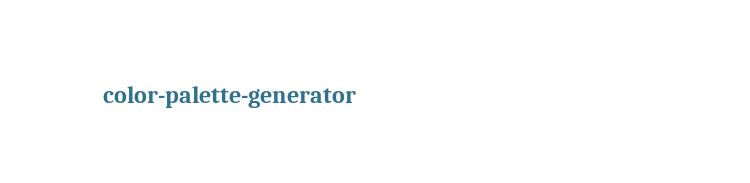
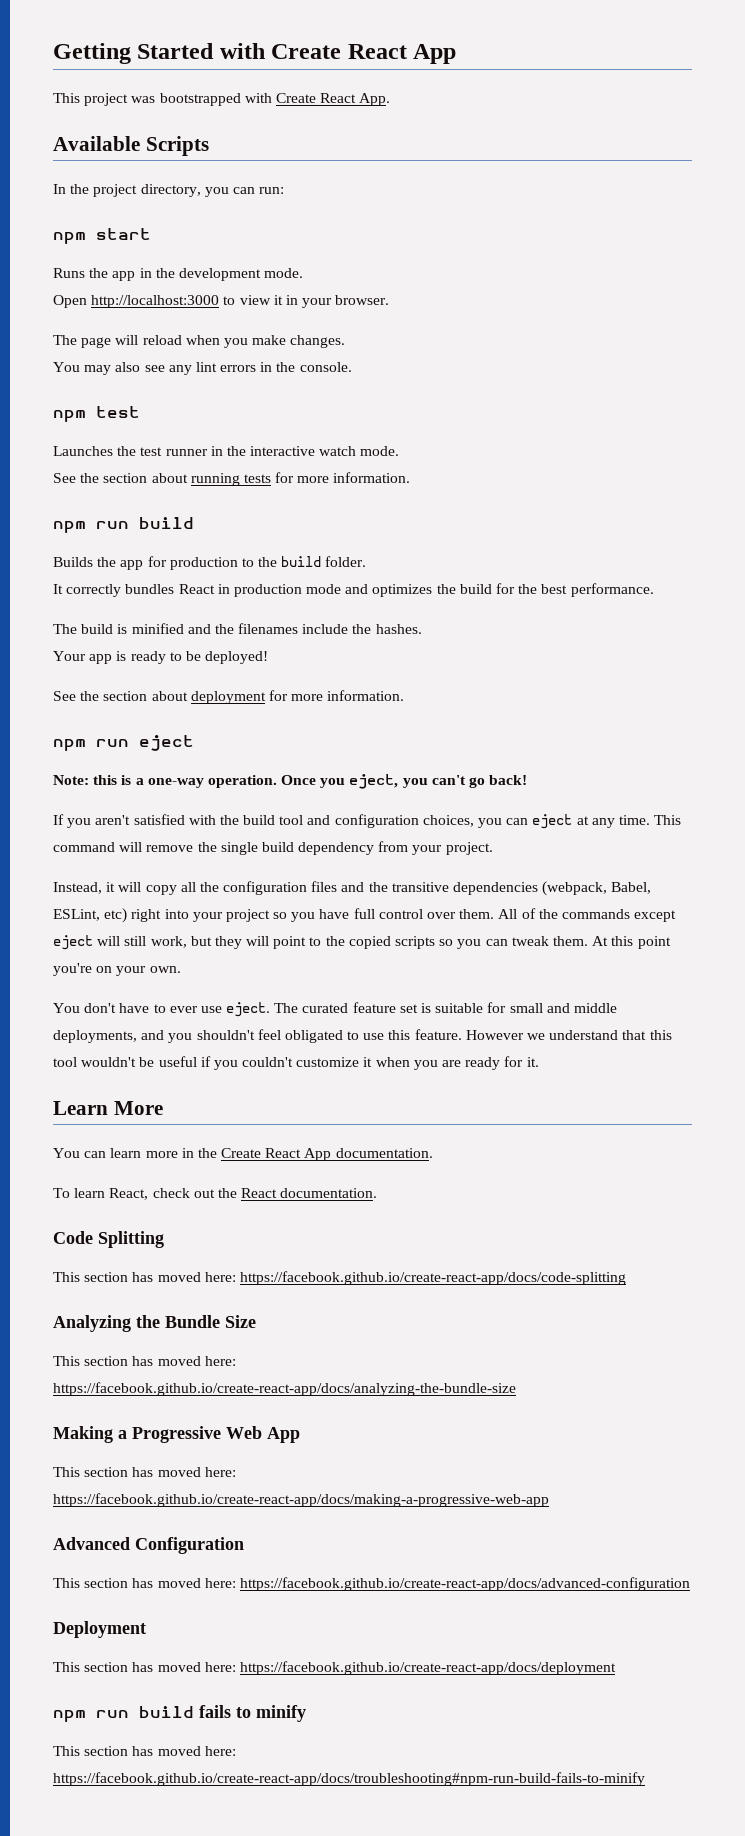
- color-palette-generator
+ Getting Started with Create React App
+ This project was bootstrapped with Create React App.
+ Available Scripts
+ In the project directory, you can run:
+ npm start
+ Runs the app in the development mode.
+ Open http://localhost:3000 to view it in your browser.
+ The page will reload when you make changes.
+ You may also see any lint errors in the console.
+ npm test
+ Launches the test runner in the interactive watch mode.
+ See the section about running tests for more information.
+ npm run build
+ Builds the app for production to the build folder.
+ It correctly bundles React in production mode and optimizes the build for the best performance.
+ The build is minified and the filenames include the hashes.
+ Your app is ready to be deployed!
+ See the section about deployment for more information.
+ npm run eject
+ Note: this is a one-way operation. Once you eject, you can't go back!
+ If you aren't satisfied with the build tool and configuration choices, you can eject at any time. This command will remove the single build dependency from your project.
+ Instead, it will copy all the configuration files and the transitive dependencies (webpack, Babel, ESLint, etc) right into your project so you have full control over them. All of the commands except eject will still work, but they will point to the copied scripts so you can tweak them. At this point you're on your own.
+ You don't have to ever use eject. The curated feature set is suitable for small and middle deployments, and you shouldn't feel obligated to use this feature. However we understand that this tool wouldn't be useful if you couldn't customize it when you are ready for it.
+ Learn More
+ You can learn more in the Create React App documentation.
+ To learn React, check out the React documentation.
+ Code Splitting
+ This section has moved here: https://facebook.github.io/create-react-app/docs/code-splitting
+ Analyzing the Bundle Size
+ This section has moved here: https://facebook.github.io/create-react-app/docs/analyzing-the-bundle-size
+ Making a Progressive Web App
+ This section has moved here: https://facebook.github.io/create-react-app/docs/making-a-progressive-web-app
+ Advanced Configuration
+ This section has moved here: https://facebook.github.io/create-react-app/docs/advanced-configuration
+ Deployment
+ This section has moved here: https://facebook.github.io/create-react-app/docs/deployment
+ npm run build fails to minify
+ This section has moved here: https://facebook.github.io/create-react-app/docs/troubleshooting#npm-run-build-fails-to-minify

